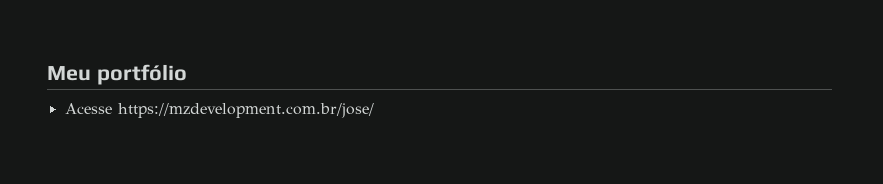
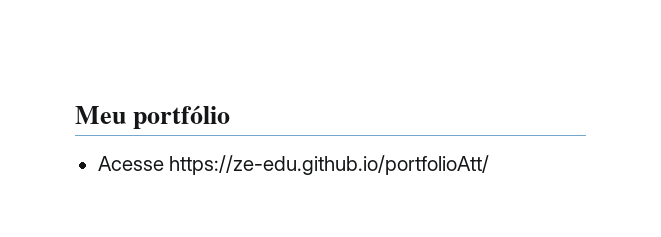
- Acesse https://mzdevelopment.com.br/jose/
+ Acesse https://ze-edu.github.io/portfolioAtt/

